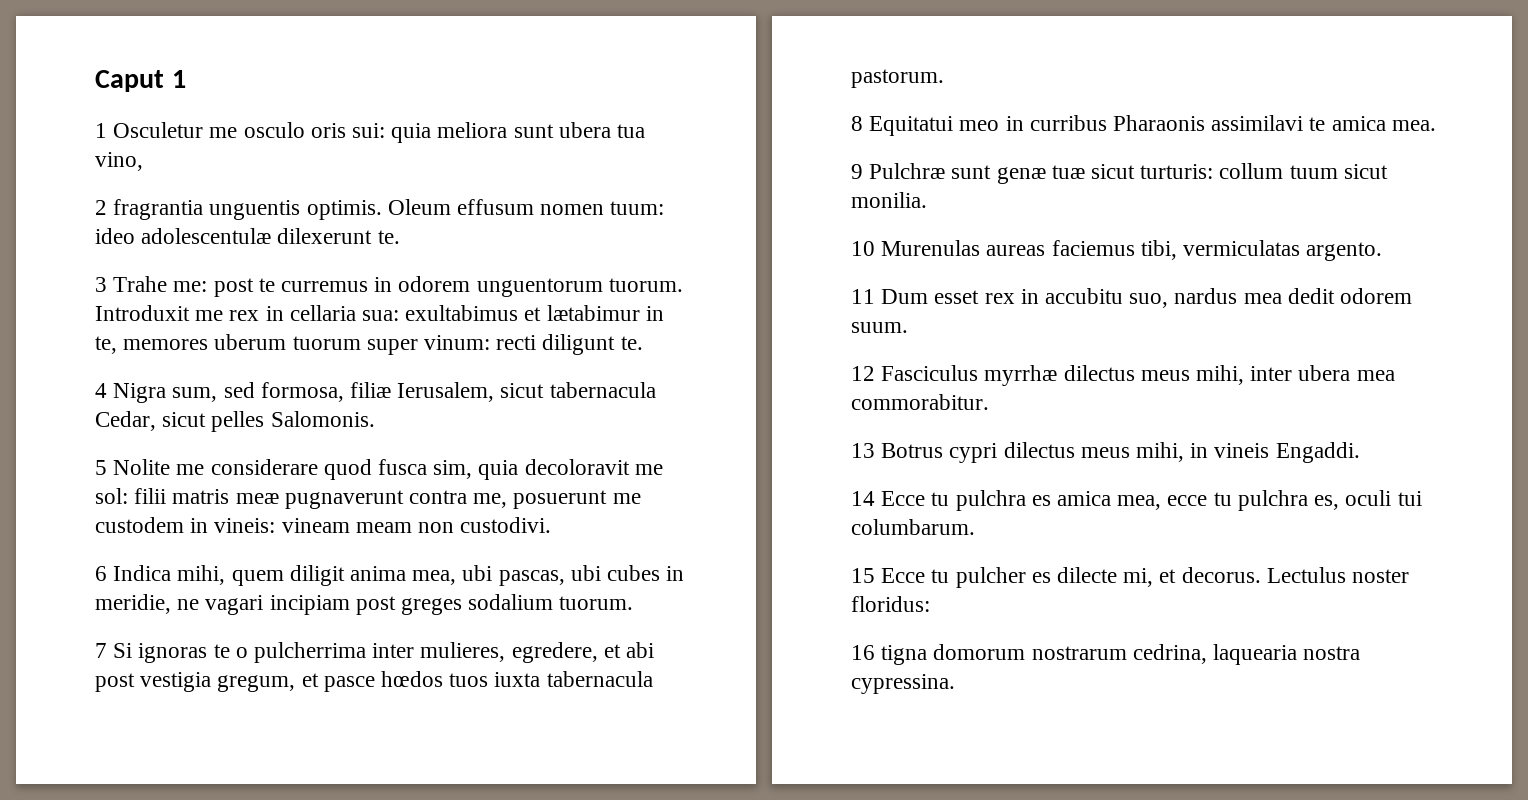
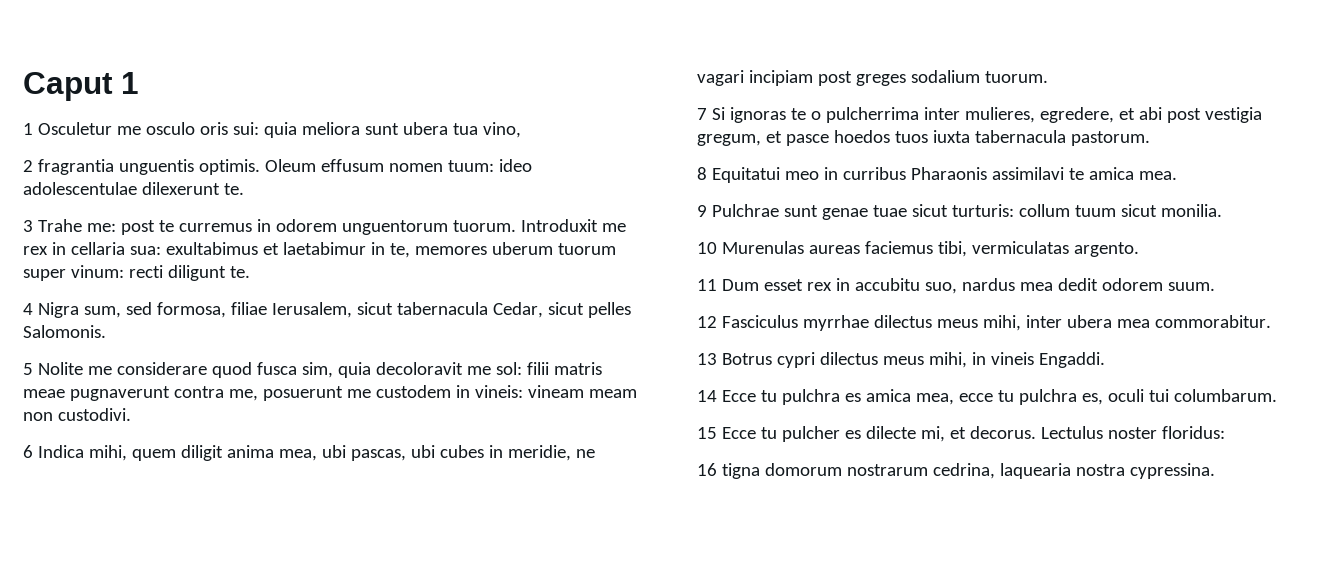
- Oleum effusum nomen tuum: ideo adolescentulæ dilexerunt te.
+ Oleum effusum nomen tuum: ideo adolescentulae dilexerunt te.
- Introduxit me rex in cellaria sua: exultabimus et lætabimur in te, memores uberum tuorum super vinum: recti diligunt te.
+ Introduxit me rex in cellaria sua: exultabimus et laetabimur in te, memores uberum tuorum super vinum: recti diligunt te.
- 4 Nigra sum, sed formosa, filiæ Ierusalem, sicut tabernacula Cedar, sicut pelles Salomonis.
+ 4 Nigra sum, sed formosa, filiae Ierusalem, sicut tabernacula Cedar, sicut pelles Salomonis.
- 5 Nolite me considerare quod fusca sim, quia decoloravit me sol: filii matris meæ pugnaverunt contra me, posuerunt me custodem in vineis: vineam meam non custodivi.
+ 5 Nolite me considerare quod fusca sim, quia decoloravit me sol: filii matris meae pugnaverunt contra me, posuerunt me custodem in vineis: vineam meam non custodivi.
- 7 Si ignoras te o pulcherrima inter mulieres, egredere, et abi post vestigia gregum, et pasce hœdos tuos iuxta tabernacula pastorum.
+ 7 Si ignoras te o pulcherrima inter mulieres, egredere, et abi post vestigia gregum, et pasce hoedos tuos iuxta tabernacula pastorum.
- 9 Pulchræ sunt genæ tuæ sicut turturis: collum tuum sicut monilia.
+ 9 Pulchrae sunt genae tuae sicut turturis: collum tuum sicut monilia.
- 12 Fasciculus myrrhæ dilectus meus mihi, inter ubera mea commorabitur.
+ 12 Fasciculus myrrhae dilectus meus mihi, inter ubera mea commorabitur.

